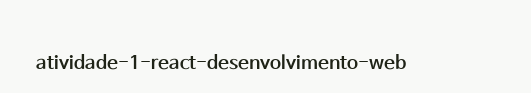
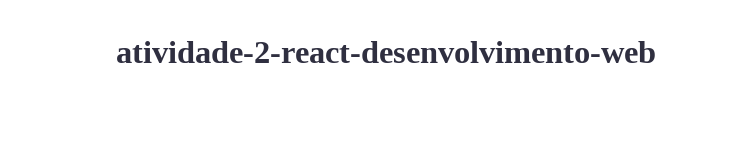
- atividade-1-react-desenvolvimento-web
+ atividade-2-react-desenvolvimento-web

